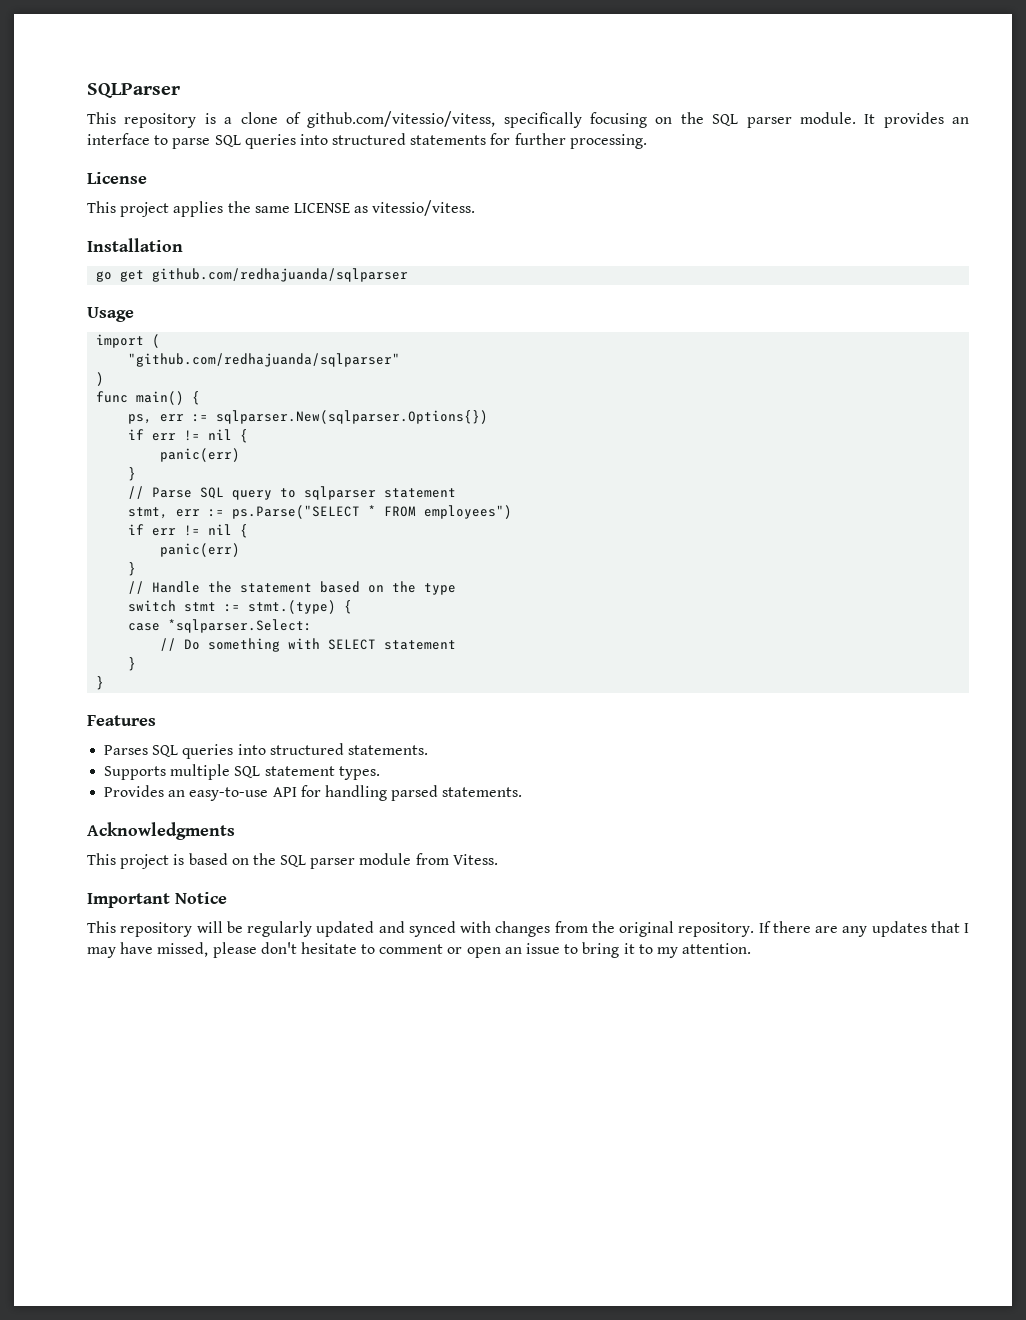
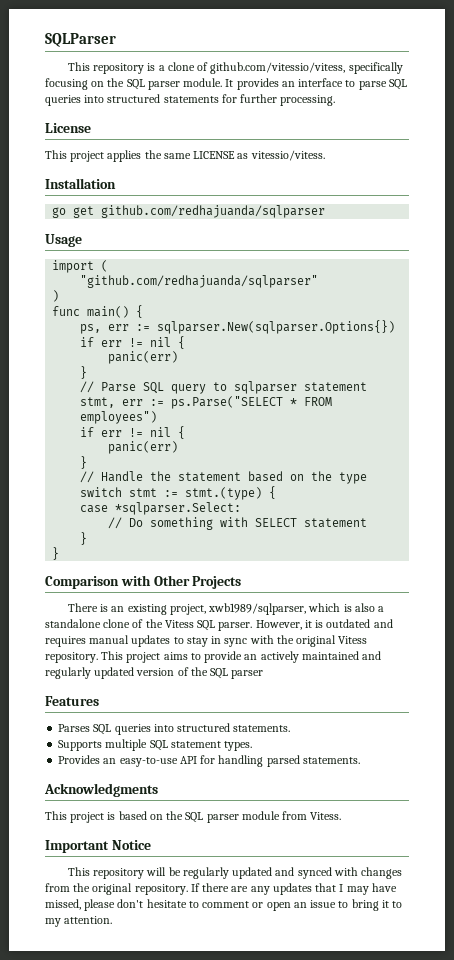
+ Comparison with Other Projects
+ There is an existing project, xwb1989/sqlparser, which is also a standalone clone of the Vitess SQL parser. However, it is outdated and requires manual updates to stay in sync with the original Vitess repository. This project aims to provide an actively maintained and regularly updated version of the SQL parser

